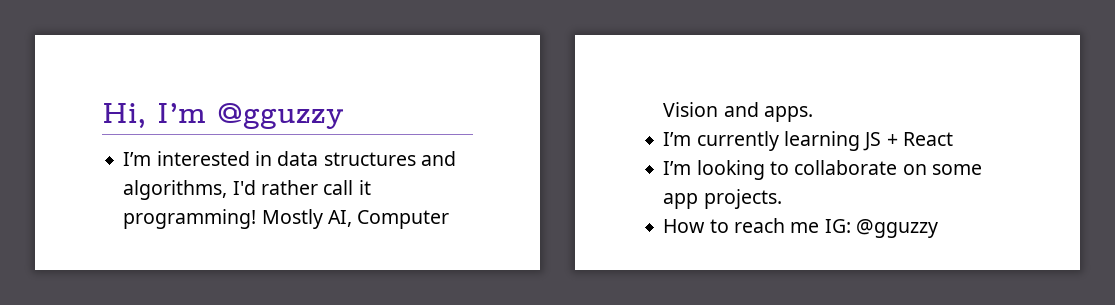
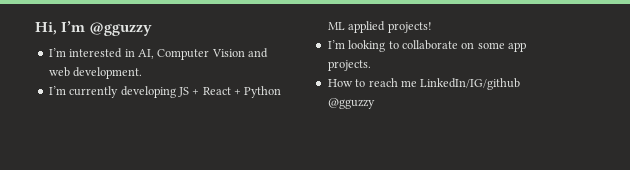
- I’m interested in data structures and algorithms, I'd rather call it programming! Mostly AI, Computer Vision and apps.
+ I’m interested in AI, Computer Vision and web development.
- I’m currently learning JS + React
+ I’m currently developing JS + React + Python ML applied projects!
- How to reach me IG: @gguzzy
+ How to reach me LinkedIn/IG/github @gguzzy

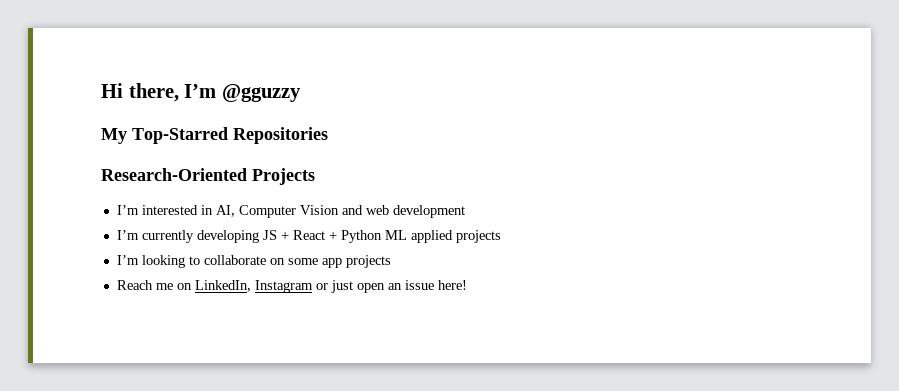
- Hi, I’m @gguzzy
+ Hi there, I’m @gguzzy
+ My Top-Starred Repositories
+ Research-Oriented Projects
- I’m interested in AI, Computer Vision and web development.
+ I’m interested in AI, Computer Vision and web development
- I’m currently developing JS + React + Python ML applied projects!
+ I’m currently developing JS + React + Python ML applied projects
- I’m looking to collaborate on some app projects.
- How to reach me LinkedIn/IG/github @gguzzy
+ I’m looking to collaborate on some app projects
+ Reach me on LinkedIn, Instagram or just open an issue here!

